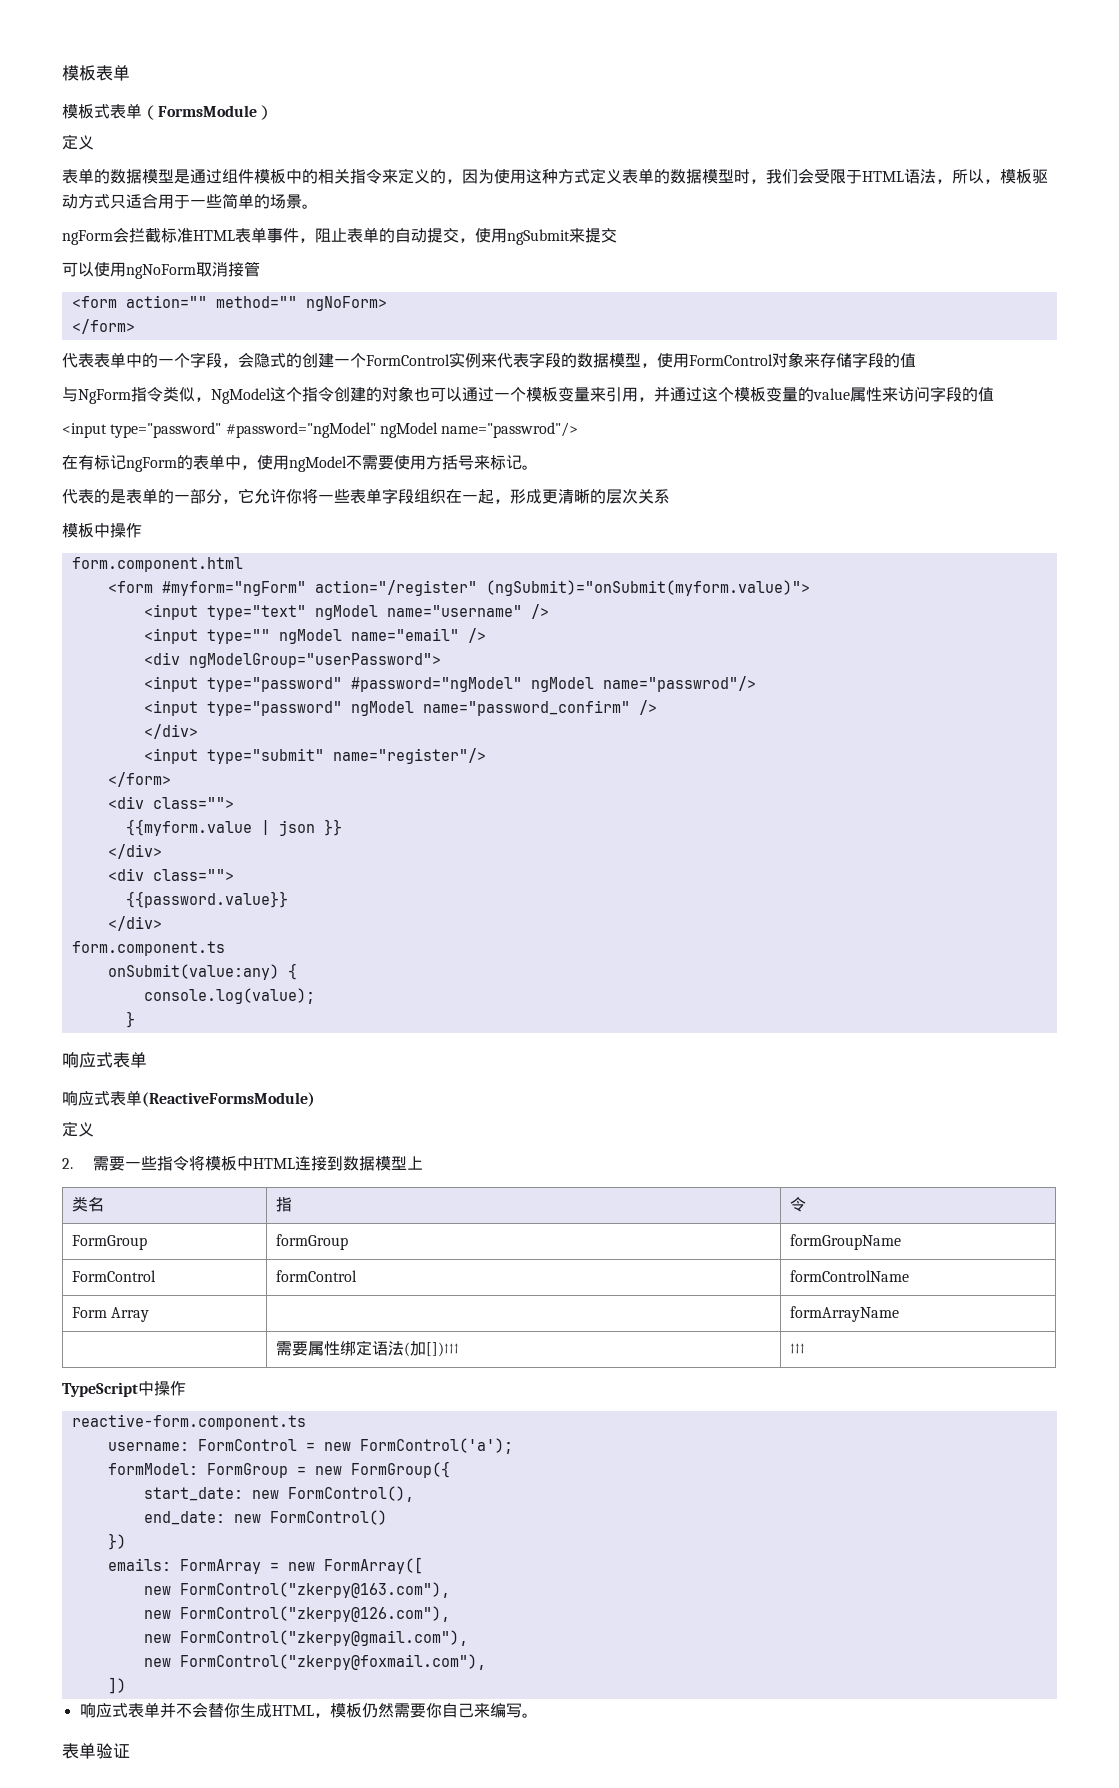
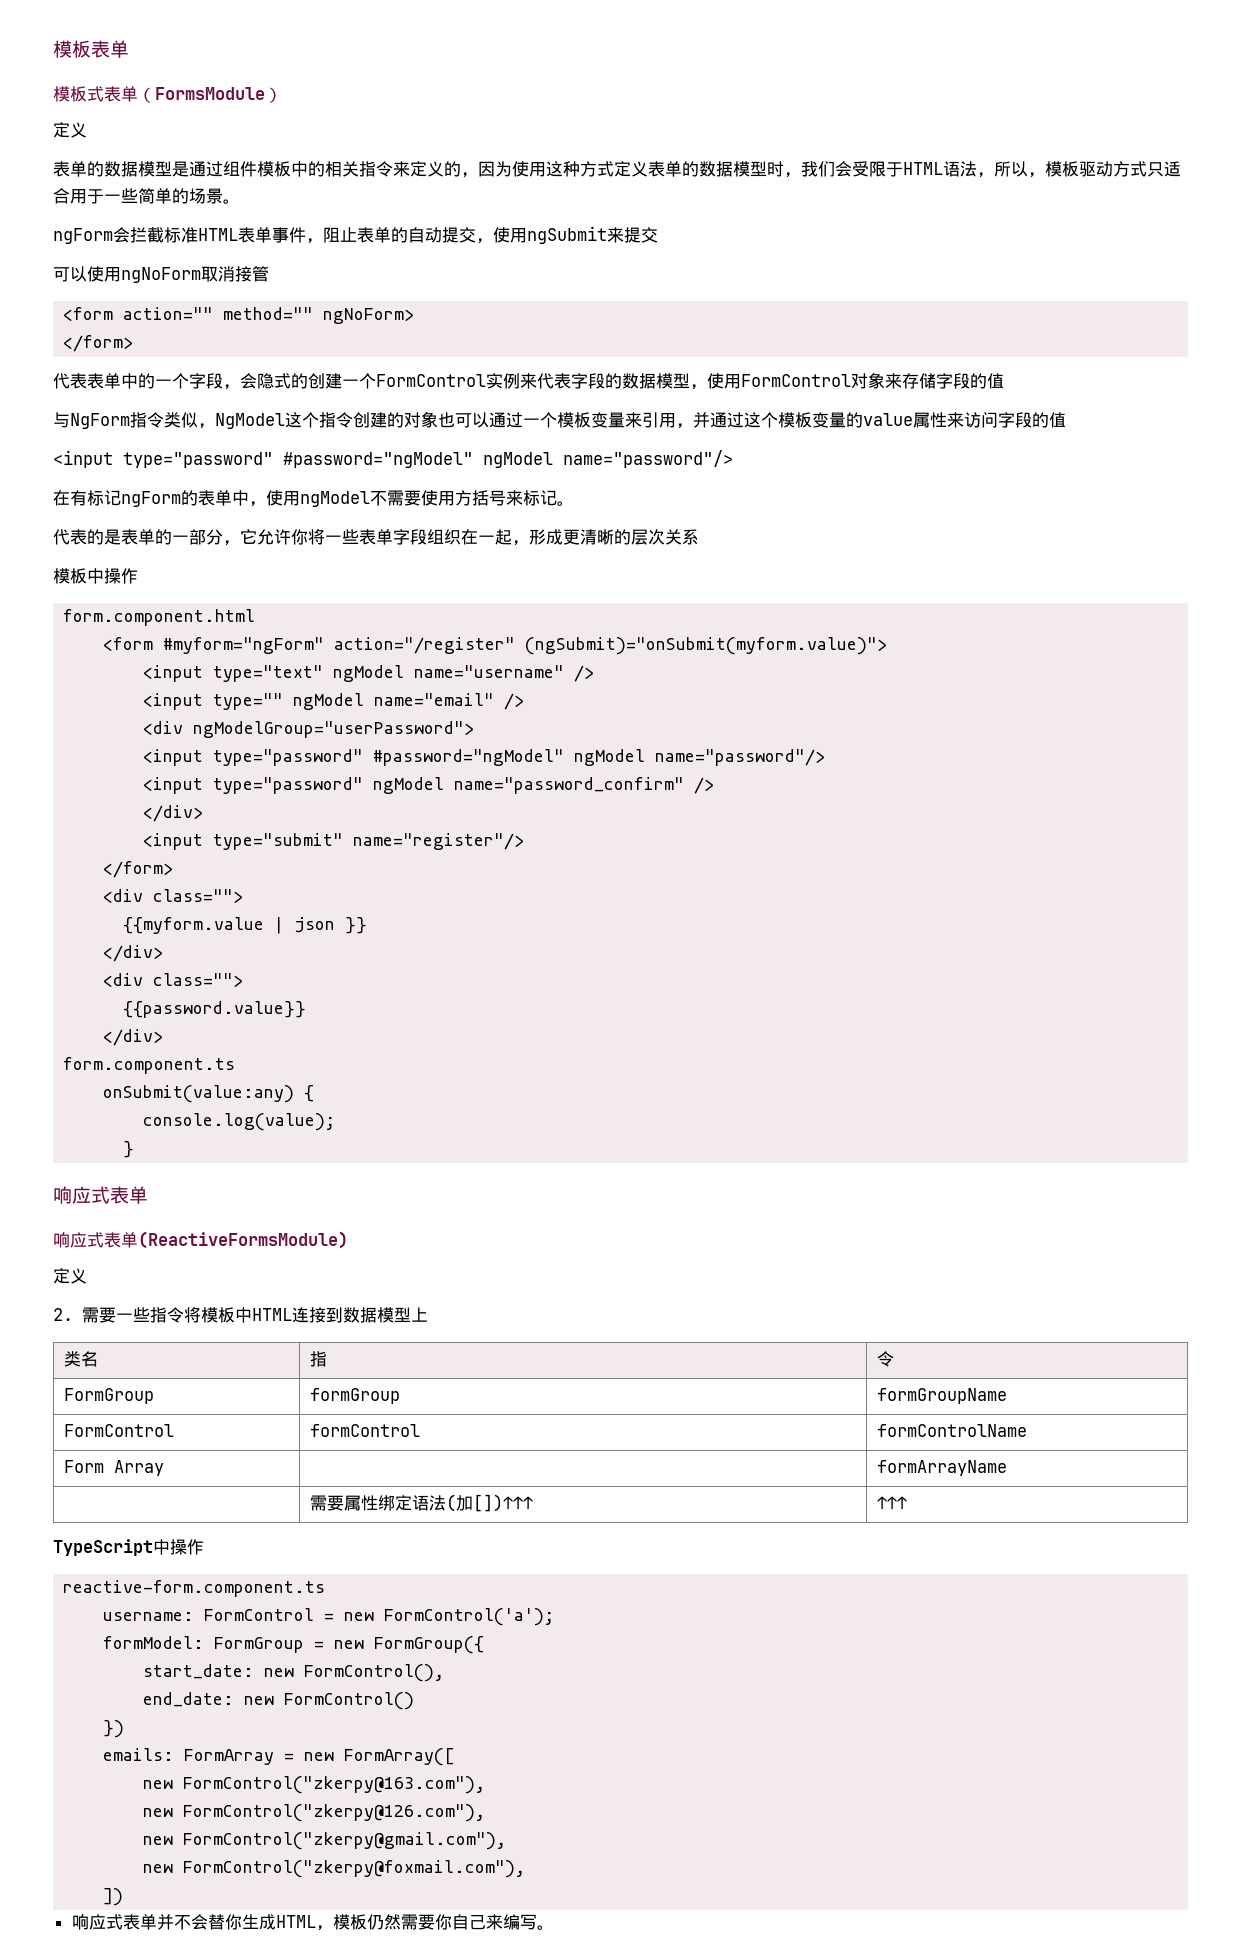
  与NgForm指令类似，NgModel这个指令创建的对象也可以通过一个模板变量来引用，并通过这个模板变量的value属性来访问字段的值
- <input type="password" #password="ngModel" ngModel name="passwrod"/>
+ <input type="password" #password="ngModel" ngModel name="password"/>
  <div ngModelGroup="userPassword">
- <input type="password" #password="ngModel" ngModel name="passwrod"/>
+ <input type="password" #password="ngModel" ngModel name="password"/>
- 表单验证

